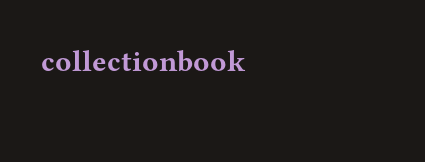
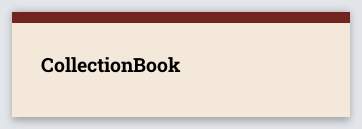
- collectionbook
+ CollectionBook

